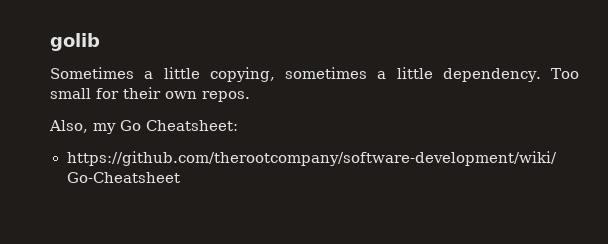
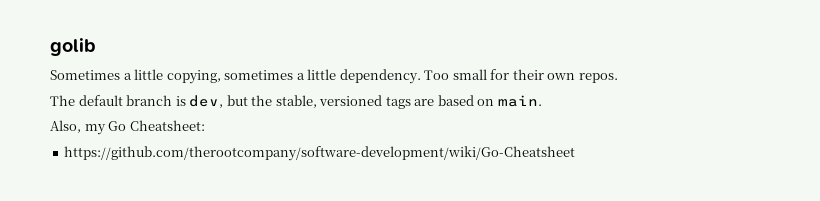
+ The default branch is dev, but the stable, versioned tags are based on main.

